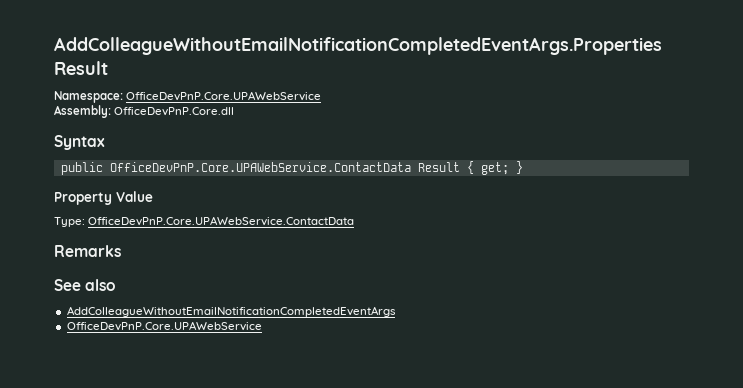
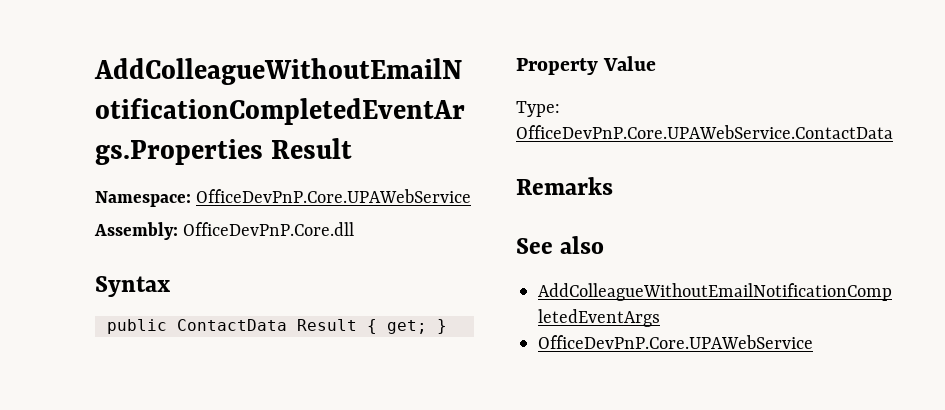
- public OfficeDevPnP.Core.UPAWebService.ContactData Result { get; }
+ public ContactData Result { get; }

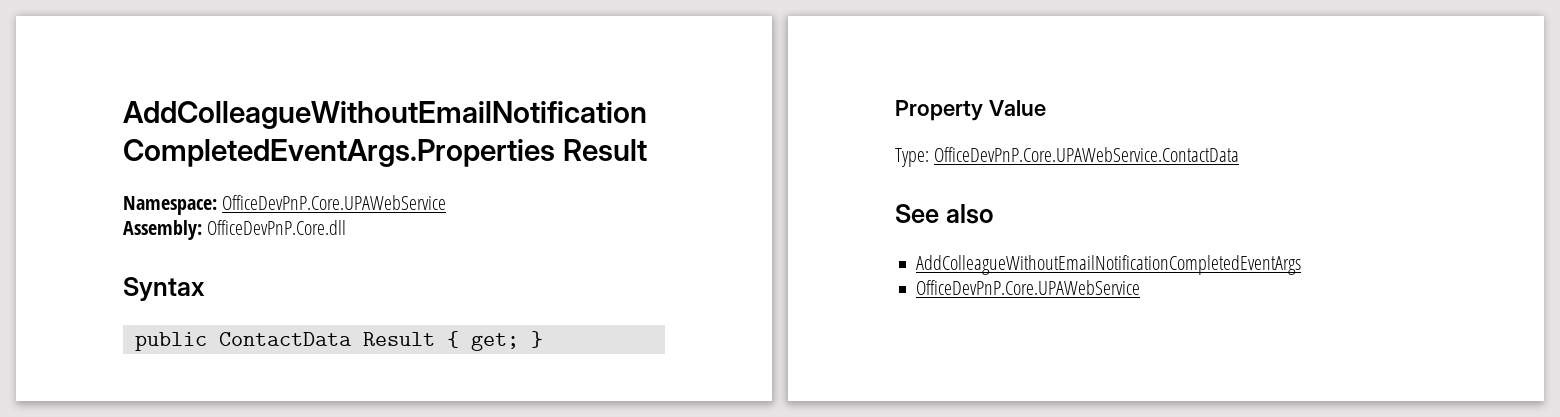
- Remarks

